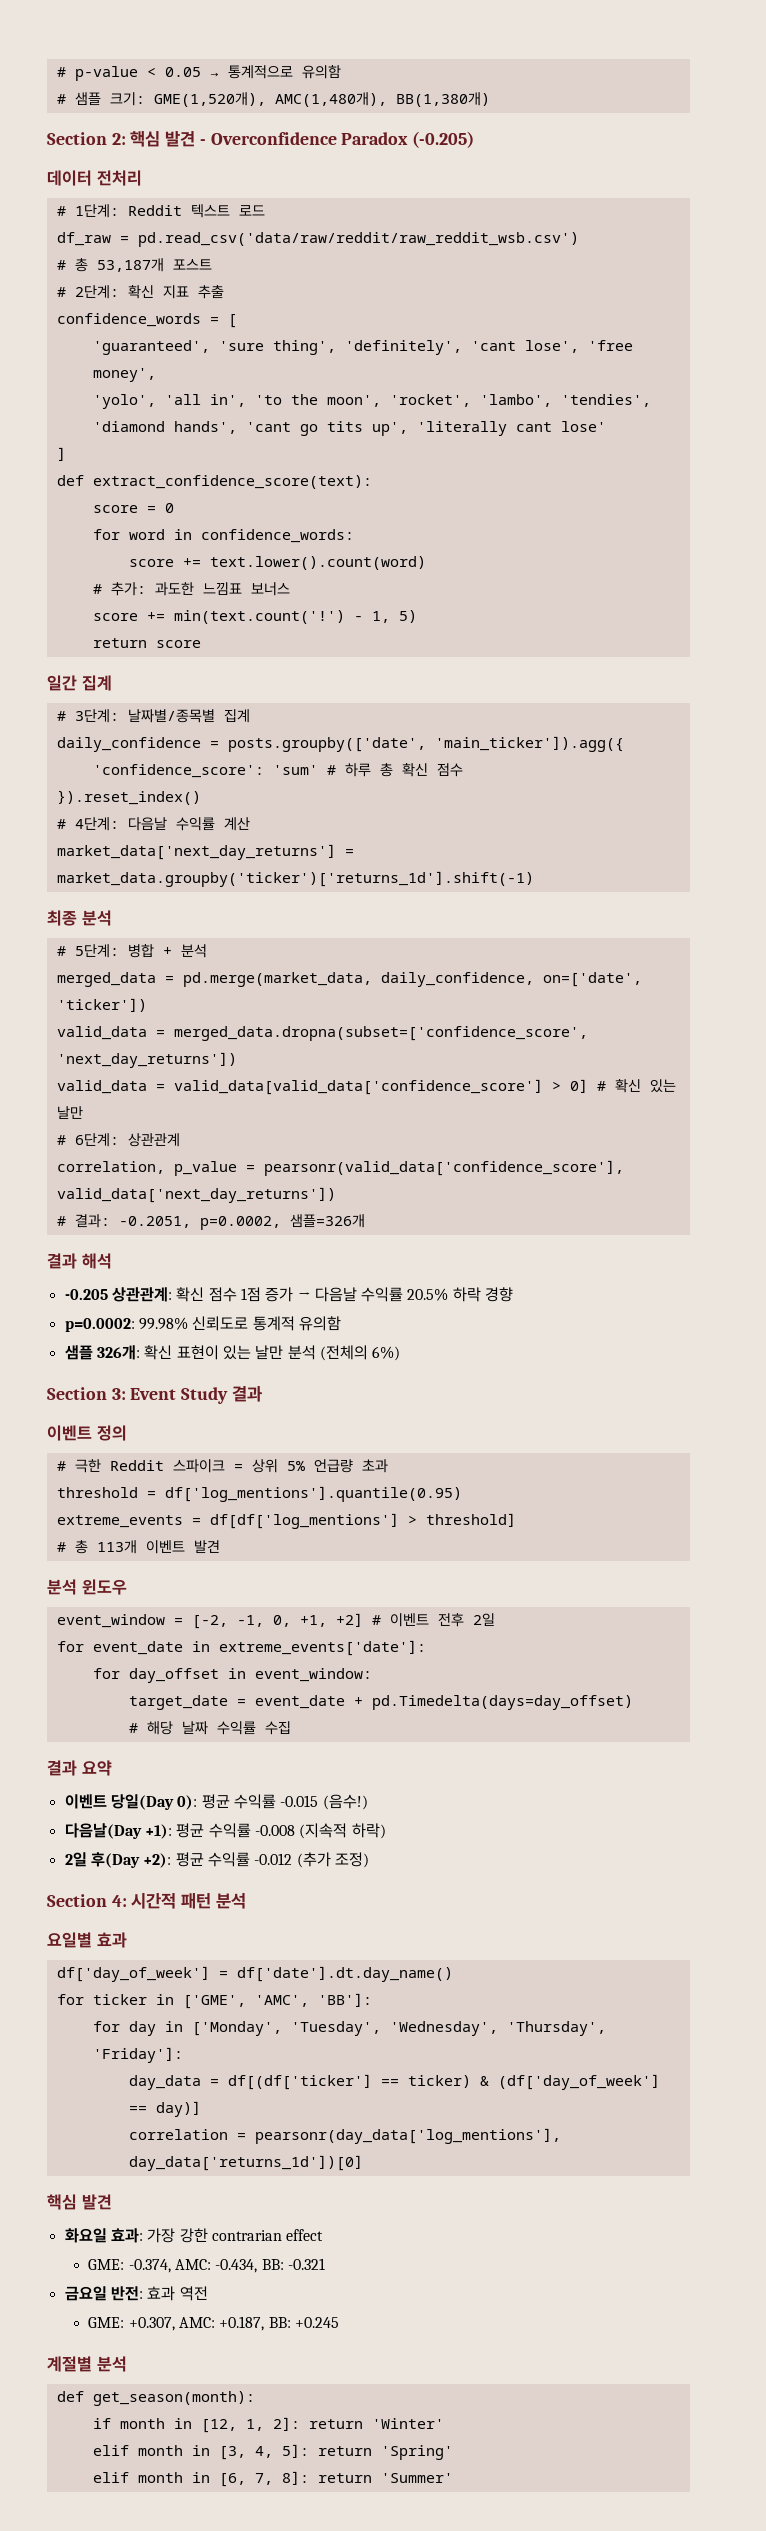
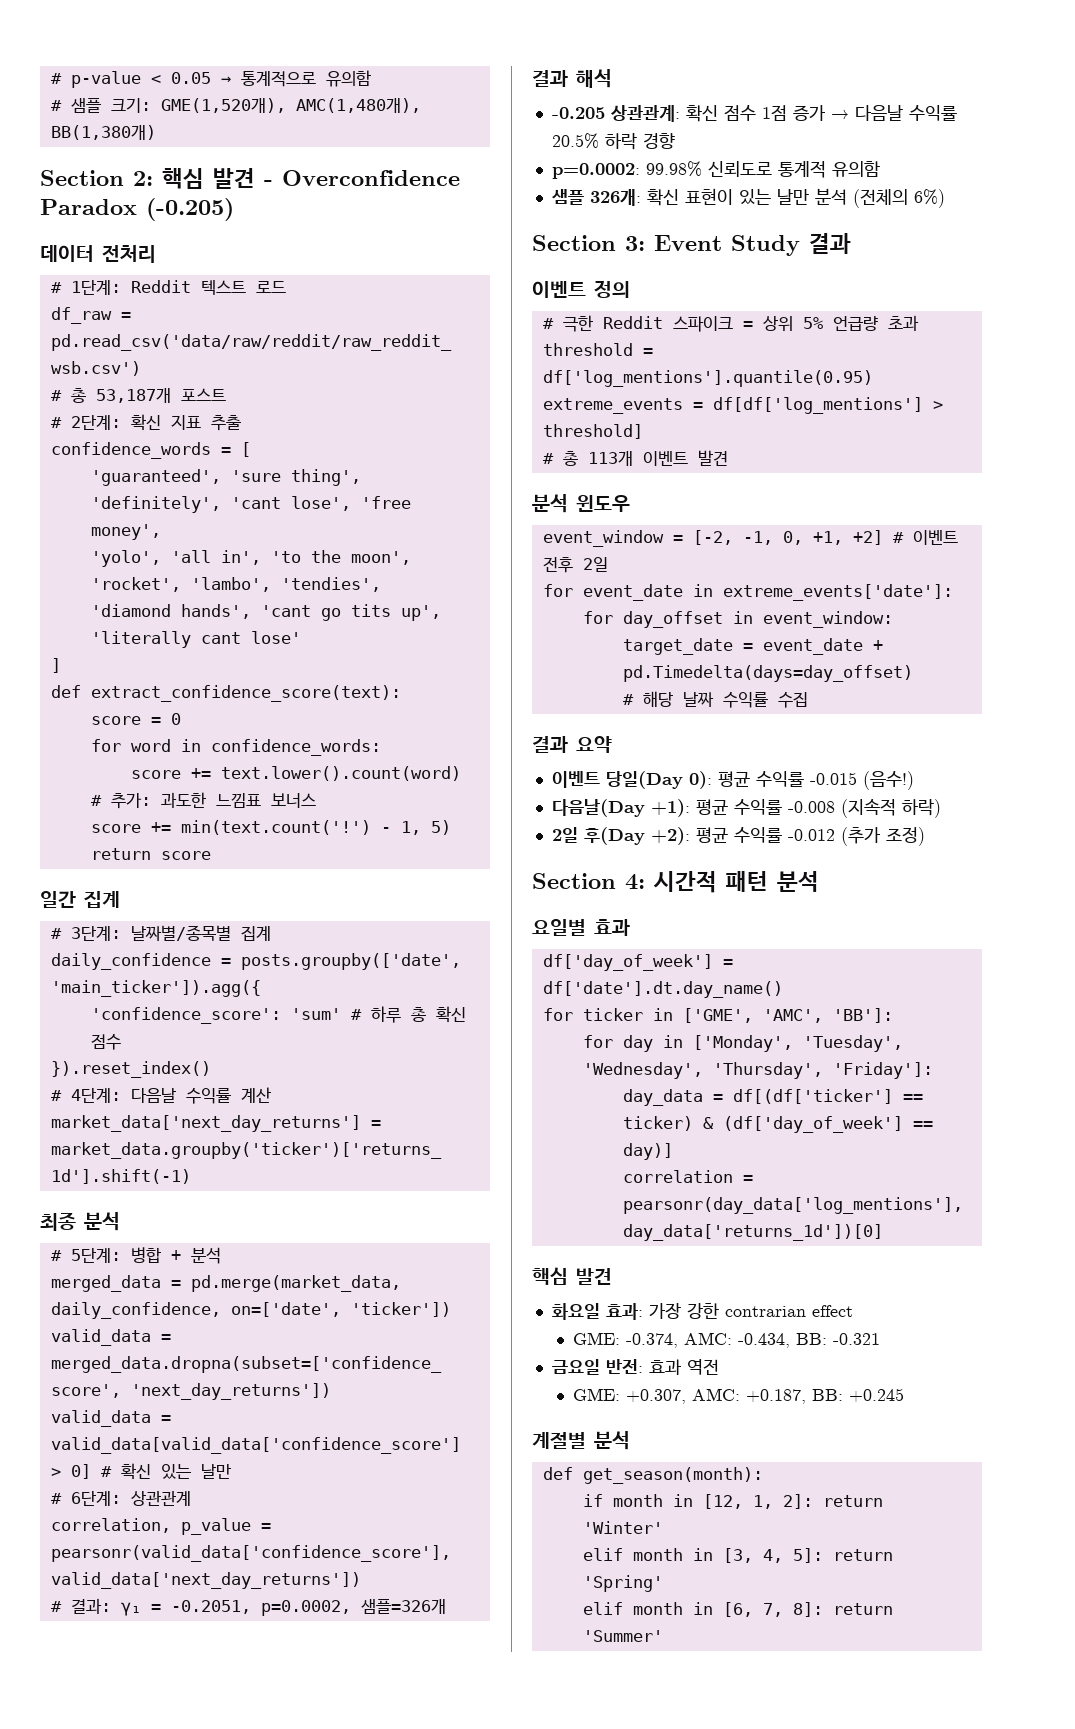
- # 결과: -0.2051, p=0.0002, 샘플=326개
+ # 결과: γ₁ = -0.2051, p=0.0002, 샘플=326개

